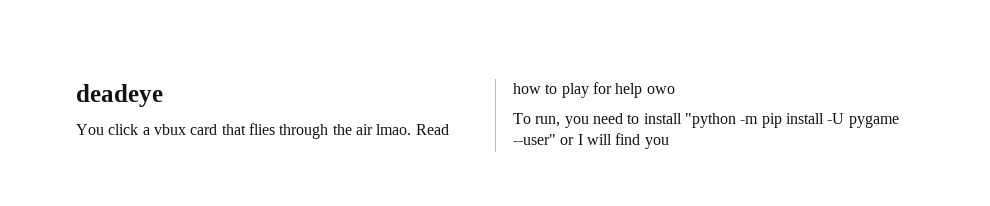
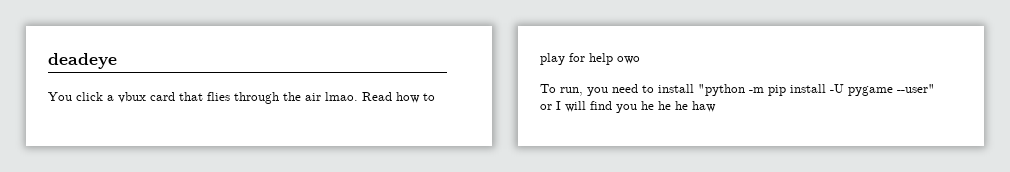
- To run, you need to install "python -m pip install -U pygame --user" or I will find you
+ To run, you need to install "python -m pip install -U pygame --user" or I will find you he he he haw

